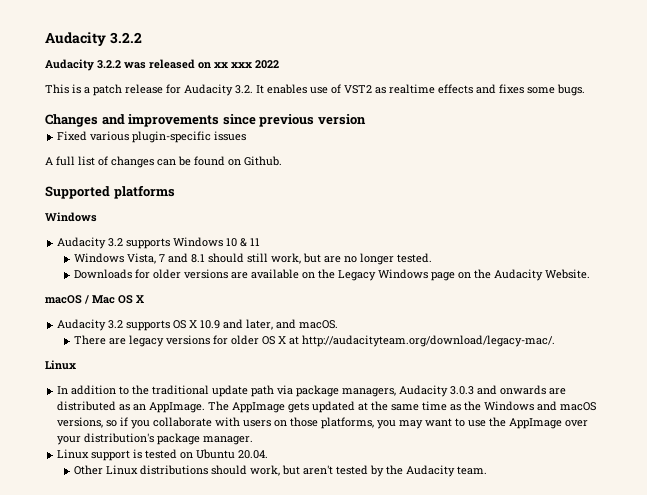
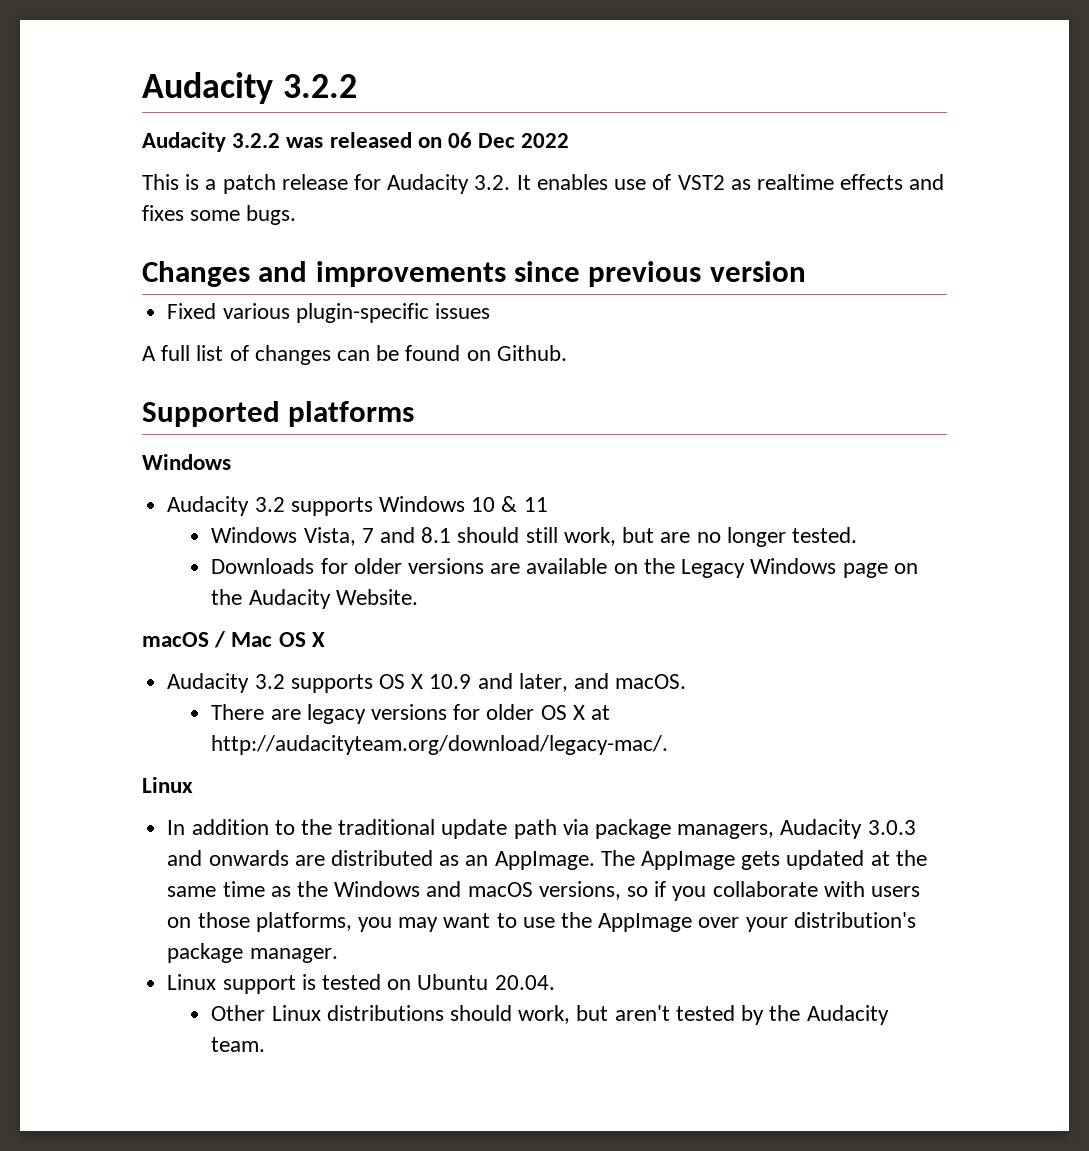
- Audacity 3.2.2 was released on xx xxx 2022
+ Audacity 3.2.2 was released on 06 Dec 2022

